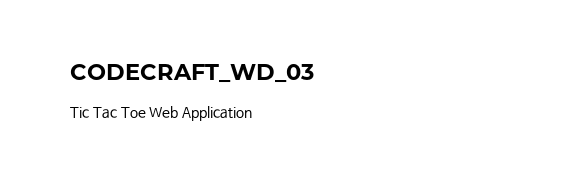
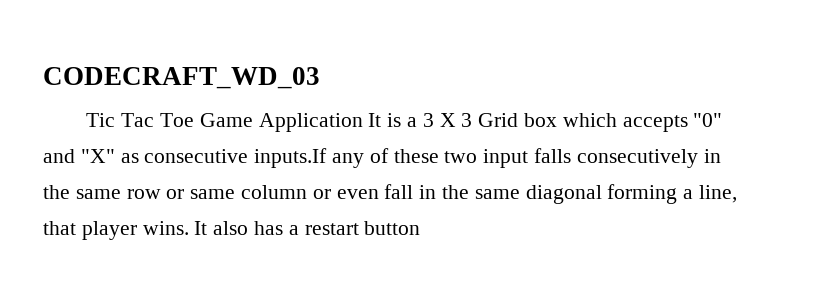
- Tic Tac Toe Web Application
+ Tic Tac Toe Game Application It is a 3 X 3 Grid box which accepts "0" and "X" as consecutive inputs.If any of these two input falls consecutively in the same row or same column or even fall in the same diagonal forming a line, that player wins. It also has a restart button

